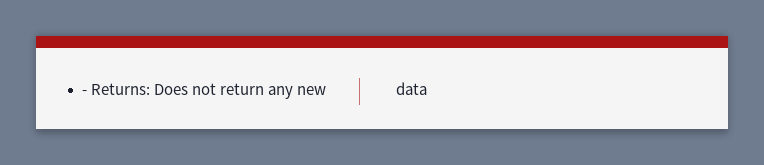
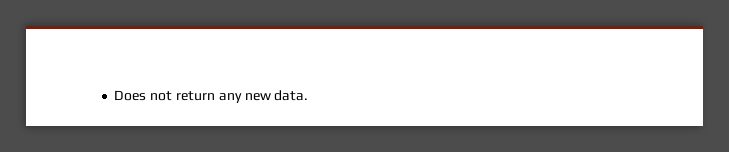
- - Returns: Does not return any new data
+ Does not return any new data.

